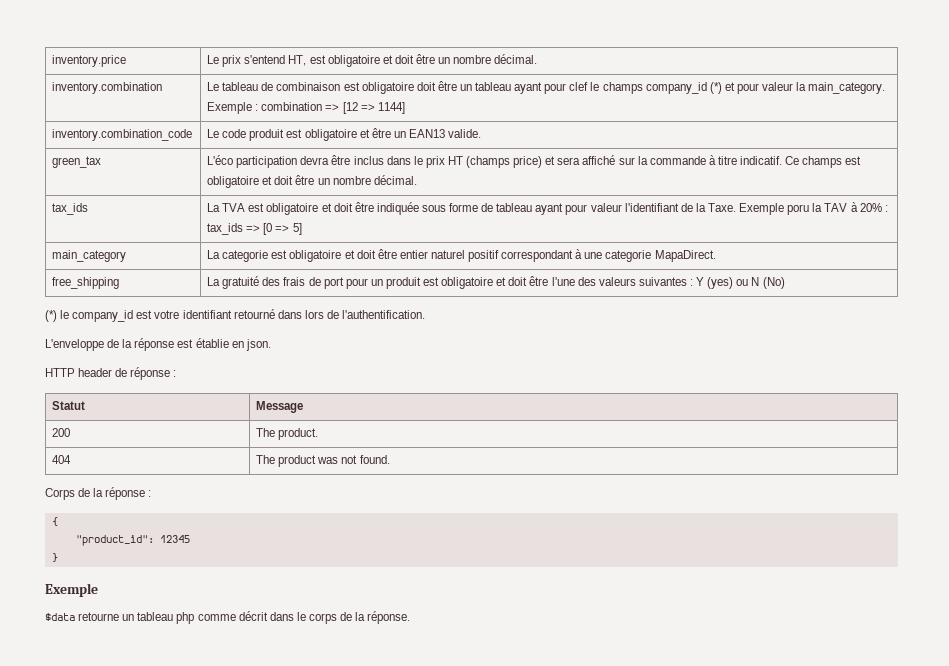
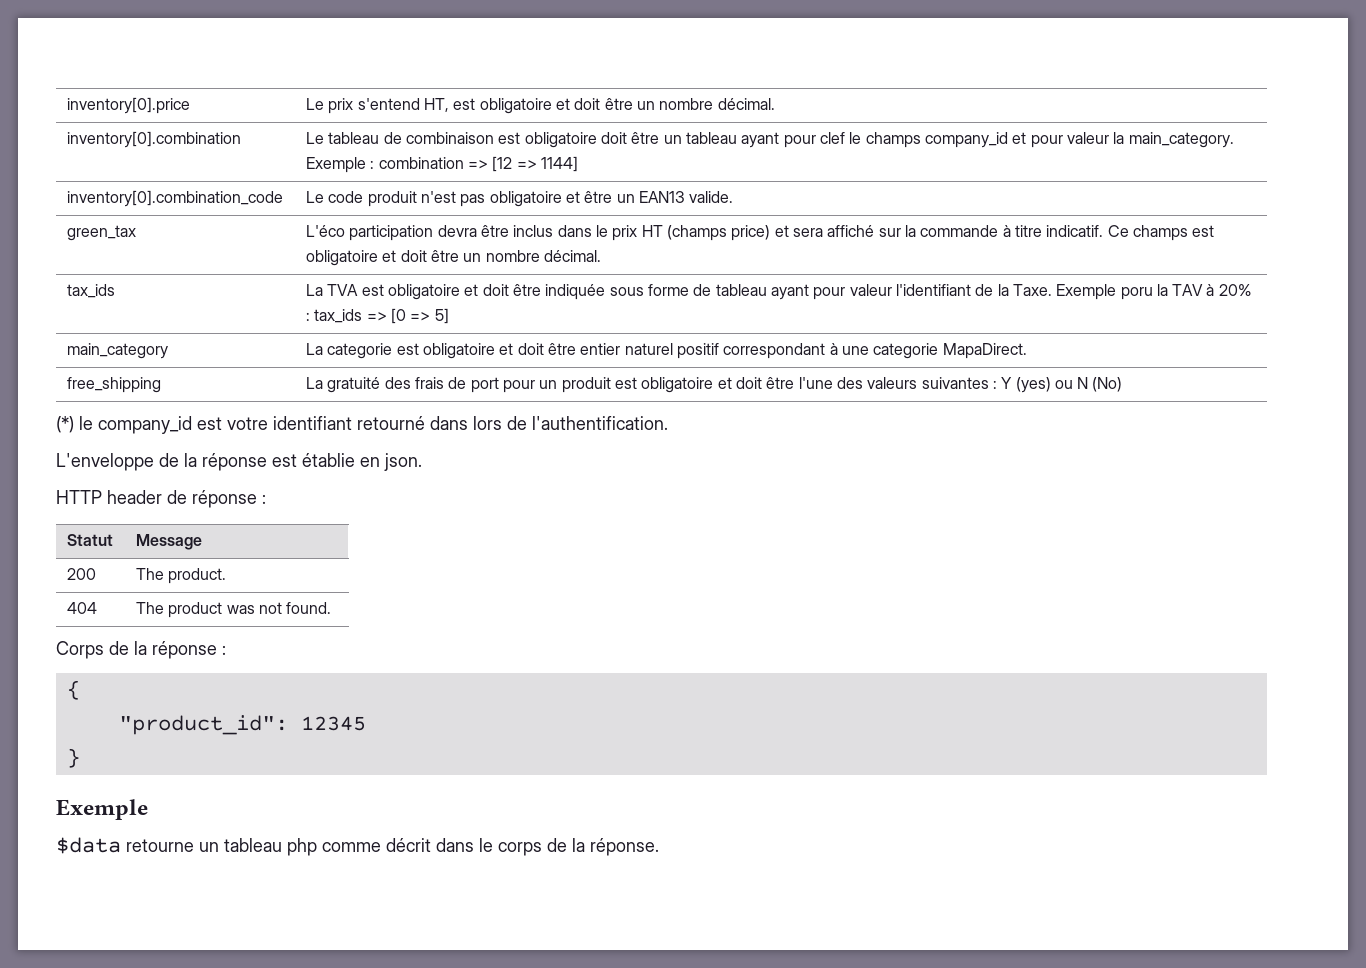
- inventory.price | Le prix s'entend HT, est obligatoire et doit être un nombre décimal.
+ inventory[0].price | Le prix s'entend HT, est obligatoire et doit être un nombre décimal.
- inventory.combination | Le tableau de combinaison est obligatoire doit être un tableau ayant pour clef le champs company_id (*) et pour valeur la main_category. Exemple : combination => [12 => 1144]
+ inventory[0].combination | Le tableau de combinaison est obligatoire doit être un tableau ayant pour clef le champs company_id et pour valeur la main_category. Exemple : combination => [12 => 1144]
- inventory.combination_code | Le code produit est obligatoire et être un EAN13 valide.
+ inventory[0].combination_code | Le code produit n'est pas obligatoire et être un EAN13 valide.

